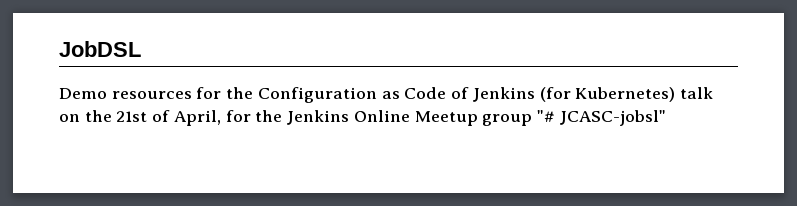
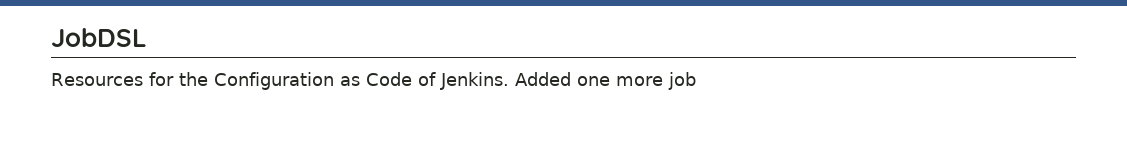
- Demo resources for the Configuration as Code of Jenkins (for Kubernetes) talk on the 21st of April, for the Jenkins Online Meetup group "# JCASC-jobsl"
+ Resources for the Configuration as Code of Jenkins. Added one more job

